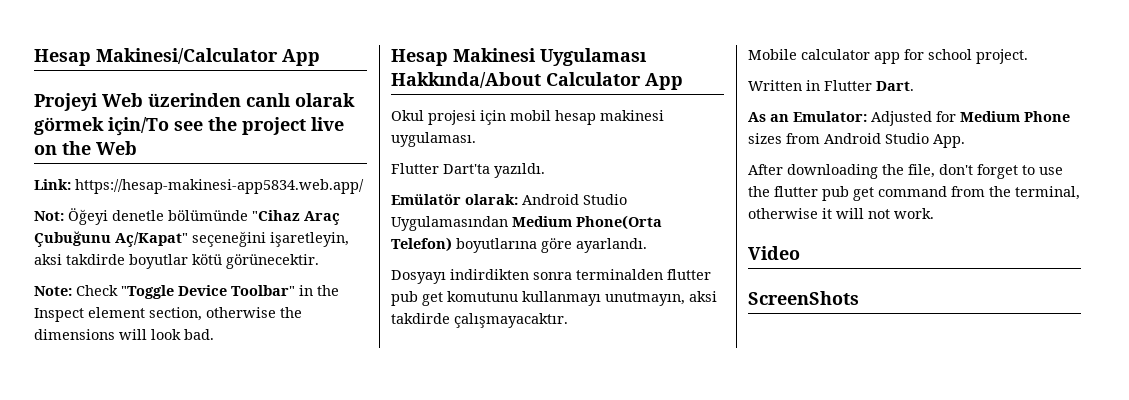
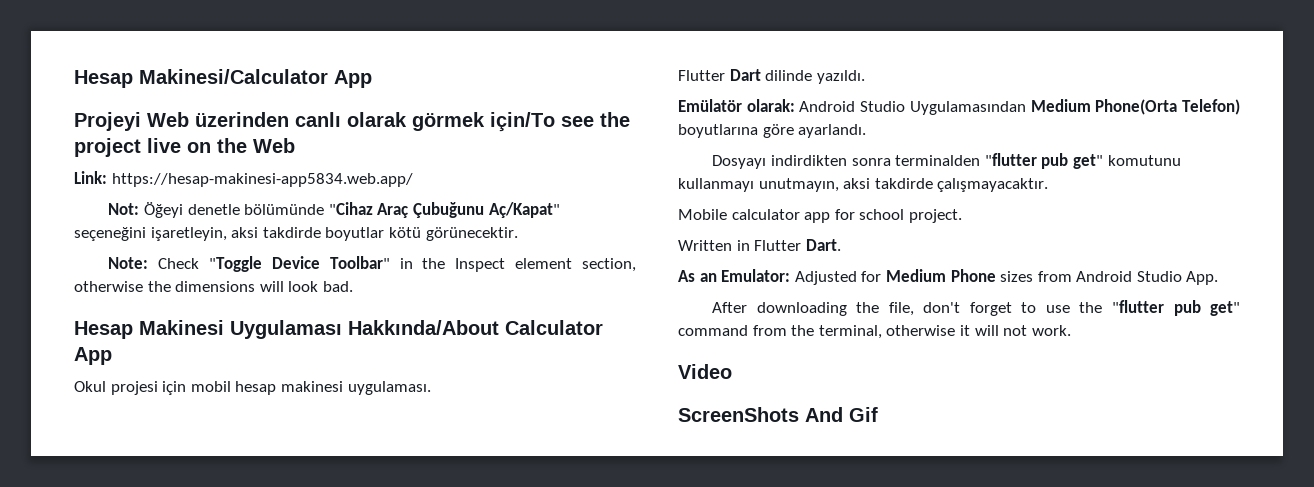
- Flutter Dart'ta yazıldı.
+ Flutter Dart dilinde yazıldı.
- Dosyayı indirdikten sonra terminalden flutter pub get komutunu kullanmayı unutmayın, aksi takdirde çalışmayacaktır.
+ Dosyayı indirdikten sonra terminalden "flutter pub get" komutunu kullanmayı unutmayın, aksi takdirde çalışmayacaktır.
- After downloading the file, don't forget to use the flutter pub get command from the terminal, otherwise it will not work.
+ After downloading the file, don't forget to use the "flutter pub get" command from the terminal, otherwise it will not work.
- ScreenShots
+ ScreenShots And Gif

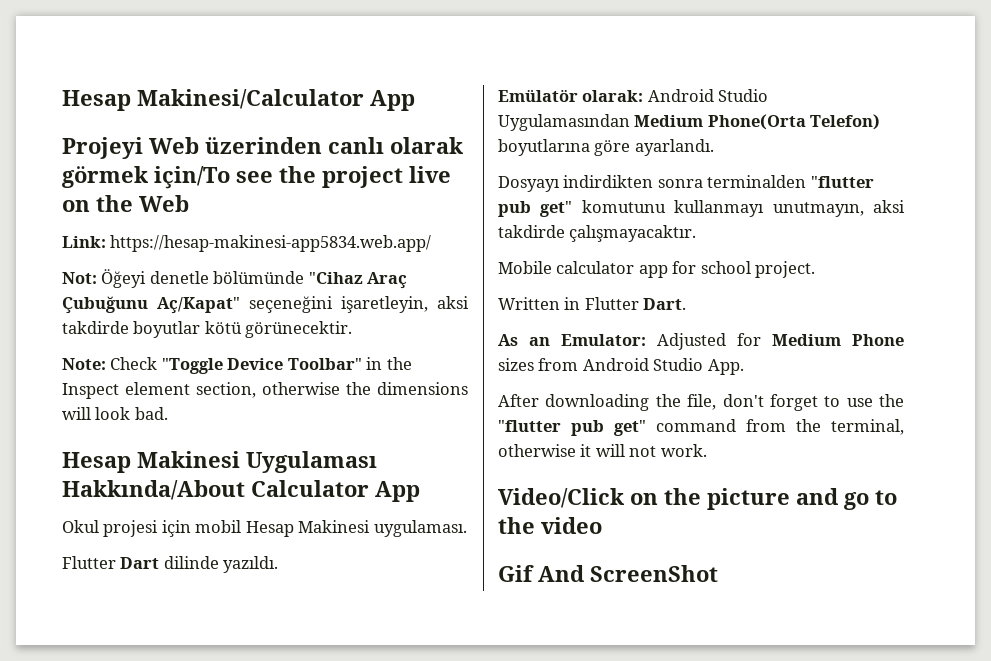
- Okul projesi için mobil hesap makinesi uygulaması.
+ Okul projesi için mobil Hesap Makinesi uygulaması.
- Video
- ScreenShots And Gif
+ Video/Click on the picture and go to the video
+ Gif And ScreenShot

